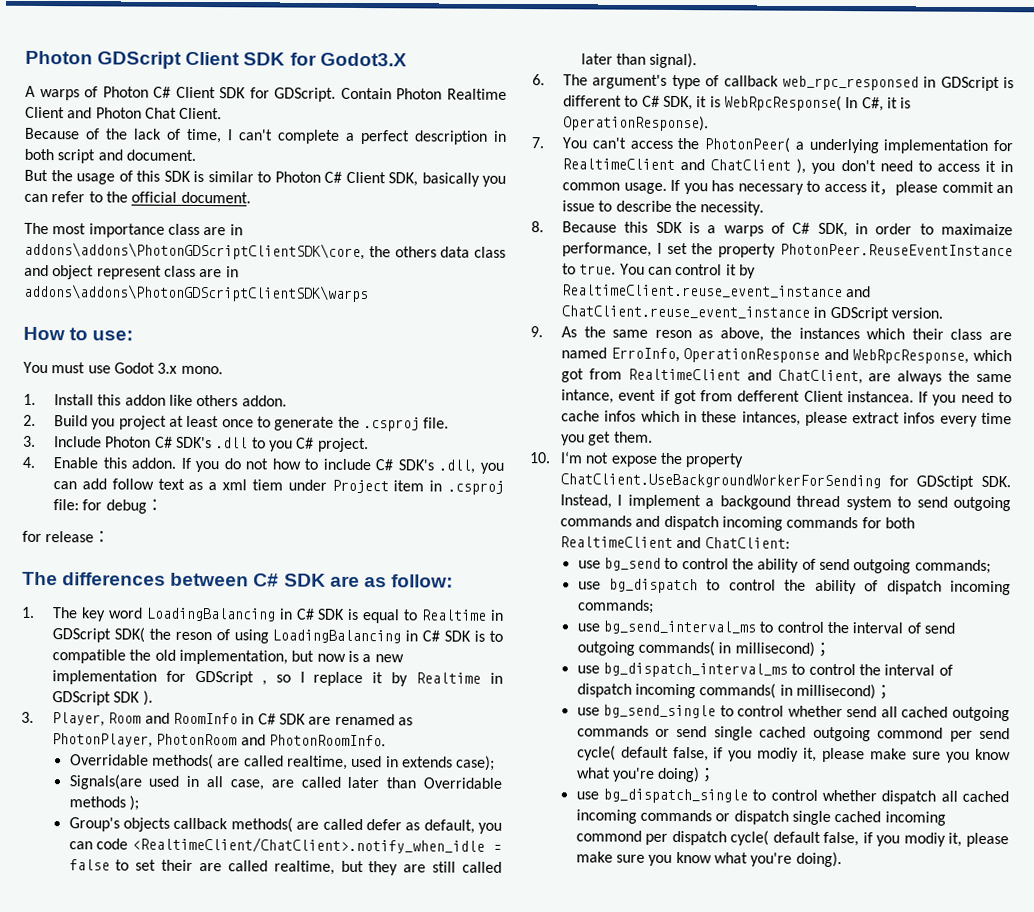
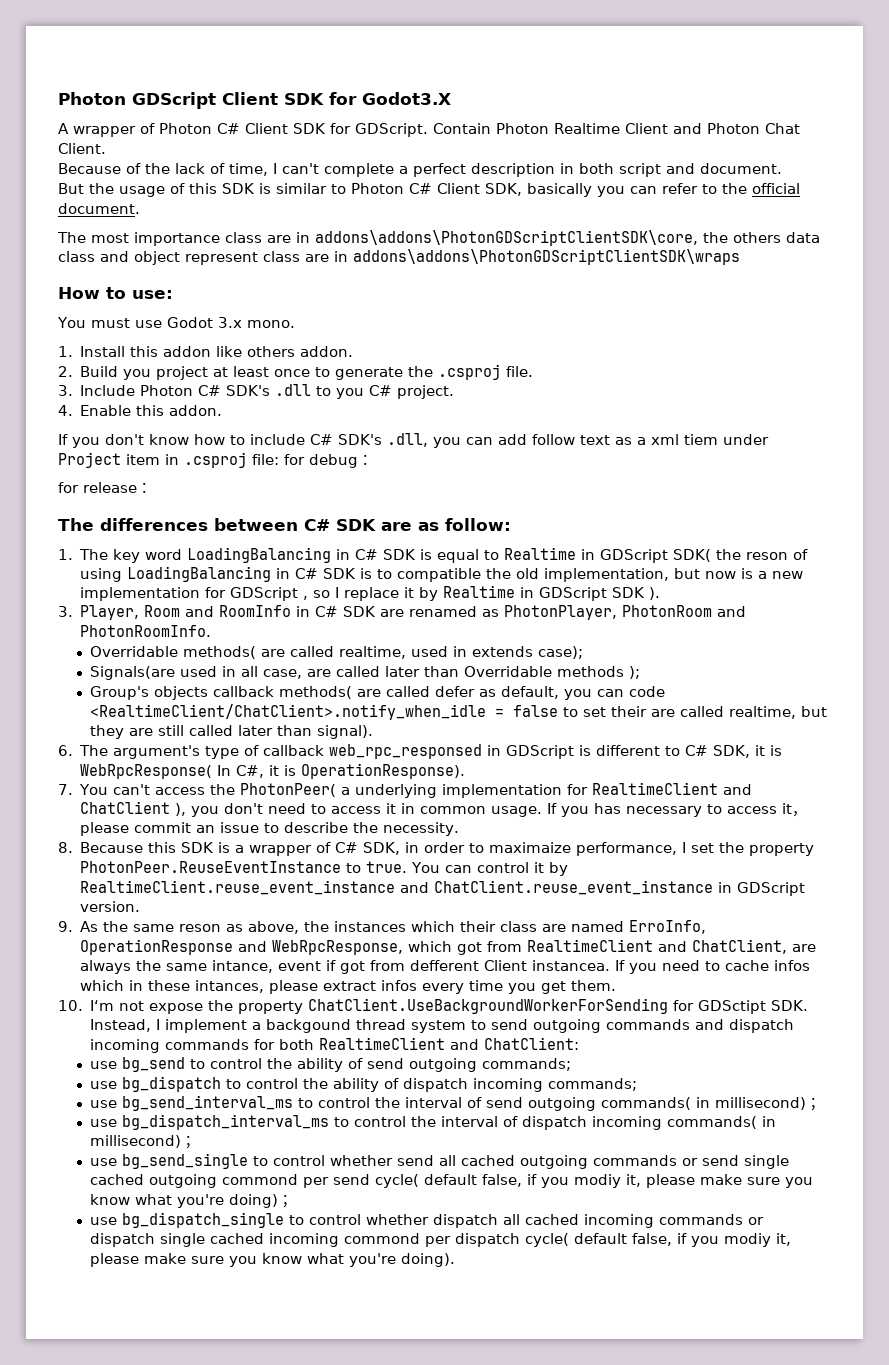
- A warps of Photon C# Client SDK for GDScript.
+ A wrapper of Photon C# Client SDK for GDScript.
- The most importance class are in addons\addons\PhotonGDScriptClientSDK\core, the others data class and object represent class are in addons\addons\PhotonGDScriptClientSDK\warps
+ The most importance class are in addons\addons\PhotonGDScriptClientSDK\core, the others data class and object represent class are in addons\addons\PhotonGDScriptClientSDK\wraps
- 4. Enable this addon. If you do not how to include C# SDK's .dll, you can add follow text as a xml tiem under Project item in .csproj file: for debug：
+ 4. Enable this addon.
+ If you don't know how to include C# SDK's .dll, you can add follow text as a xml tiem under Project item in .csproj file: for debug：
- 8. Because this SDK is a warps of C# SDK, in order to maximaize performance, I set the property PhotonPeer.ReuseEventInstance to true.
+ 8. Because this SDK is a wrapper of C# SDK, in order to maximaize performance, I set the property PhotonPeer.ReuseEventInstance to true.

